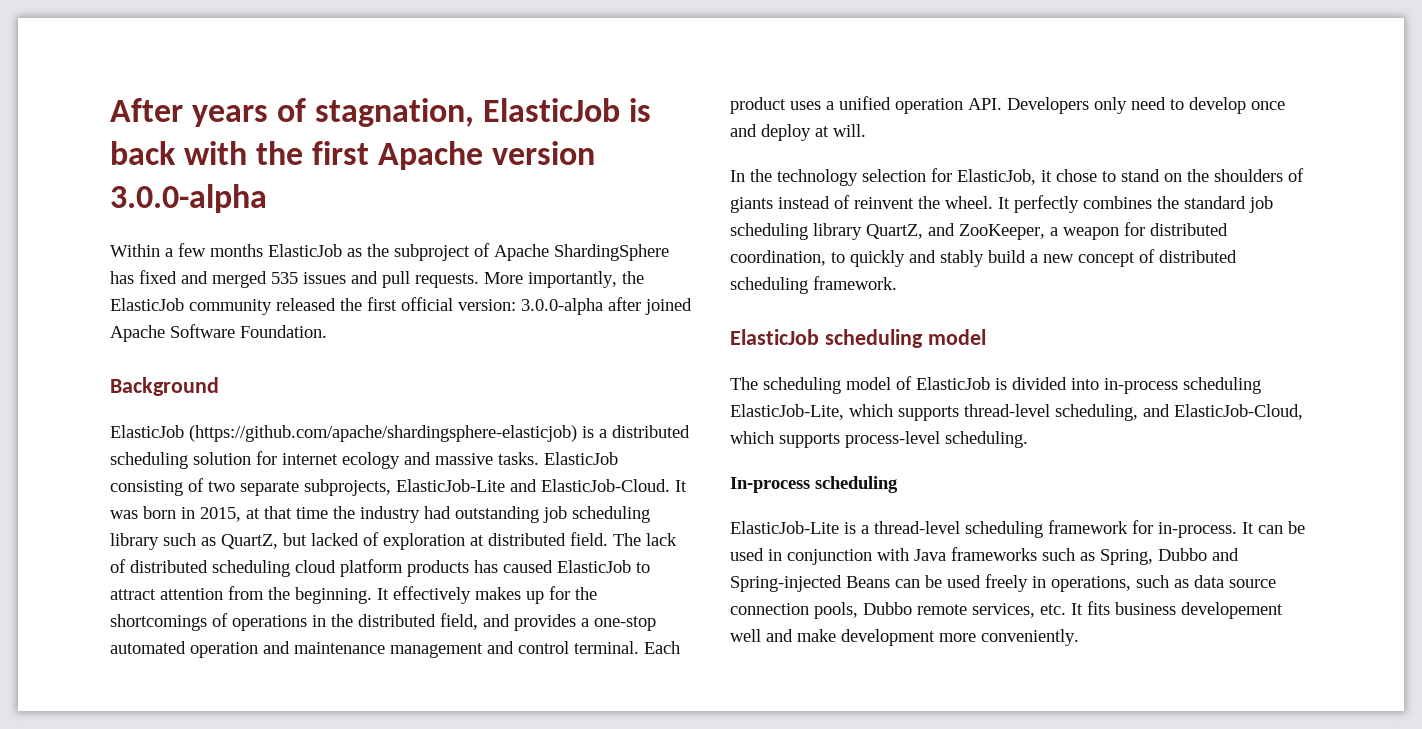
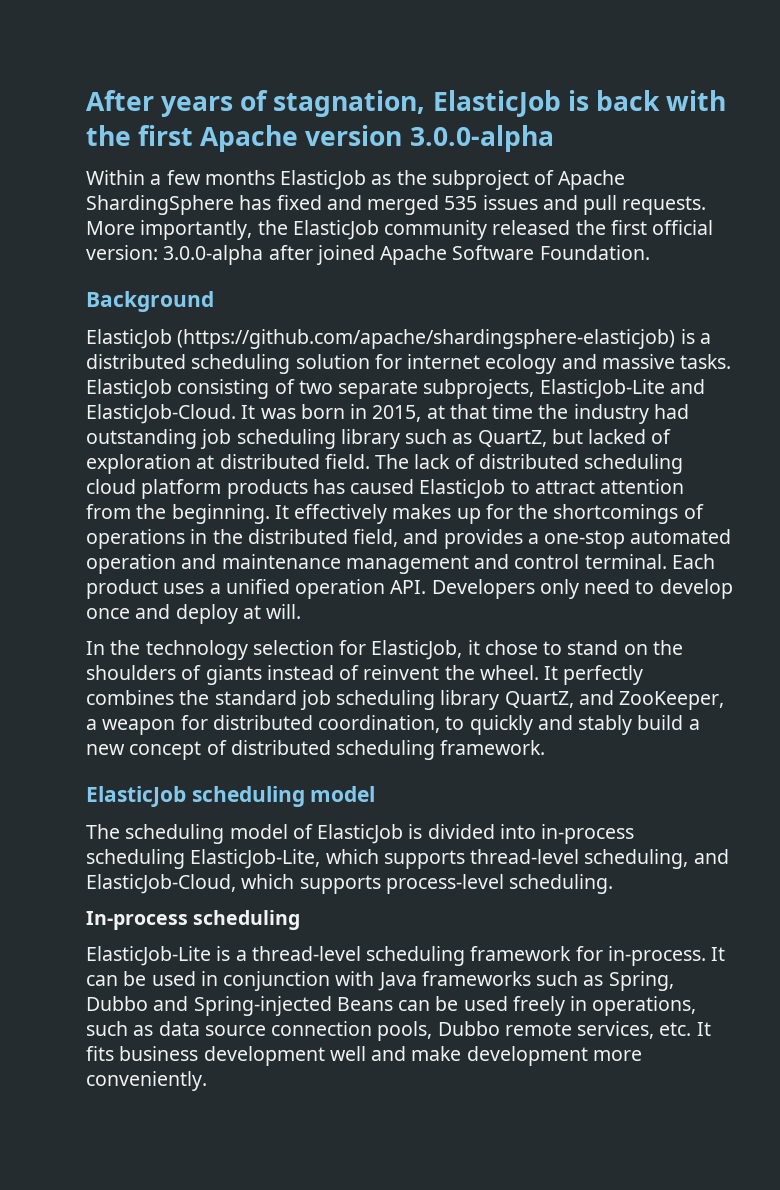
- It can be used in conjunction with Java frameworks such as Spring, Dubbo and Spring-injected Beans can be used freely in operations, such as data source connection pools, Dubbo remote services, etc. It fits business developement well and make development more conveniently.
+ It can be used in conjunction with Java frameworks such as Spring, Dubbo and Spring-injected Beans can be used freely in operations, such as data source connection pools, Dubbo remote services, etc. It fits business development well and make development more conveniently.

